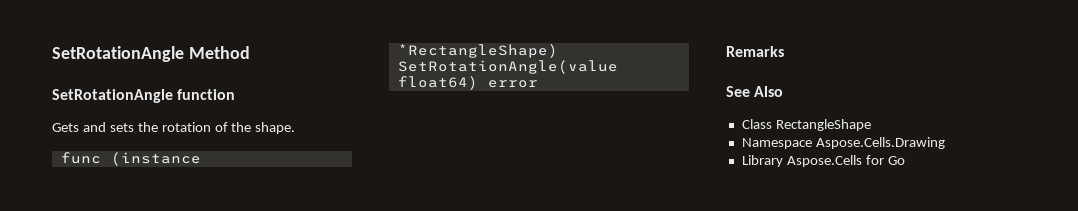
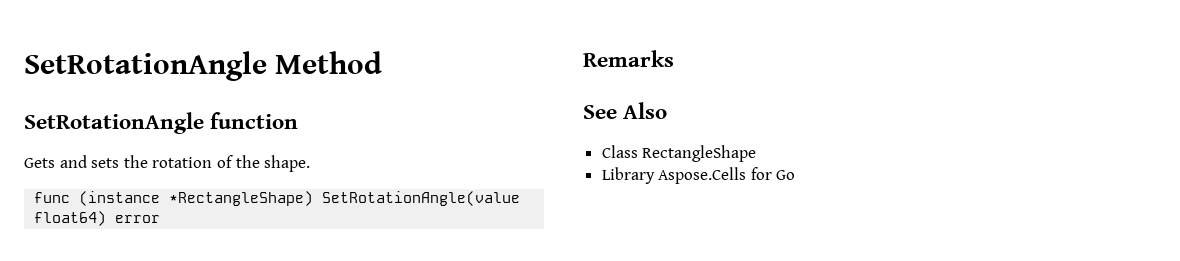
- Namespace Aspose.Cells.Drawing

